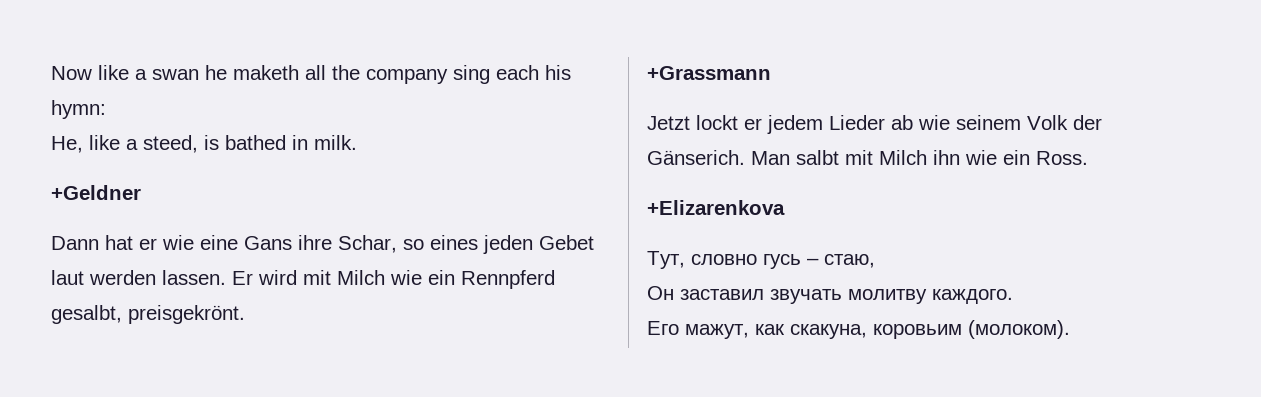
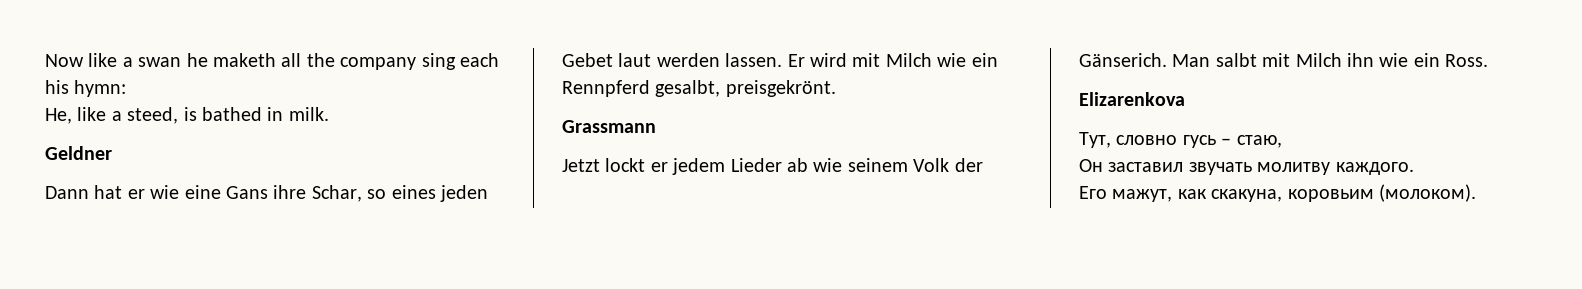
- +Geldner
+ Geldner
- +Grassmann
+ Grassmann
- +Elizarenkova
+ Elizarenkova

